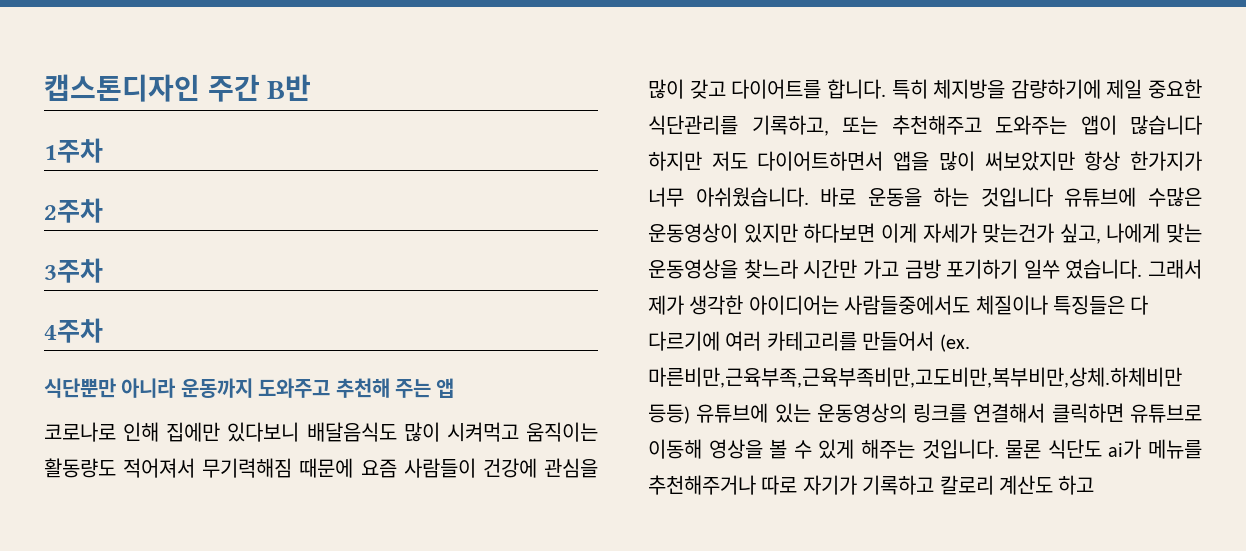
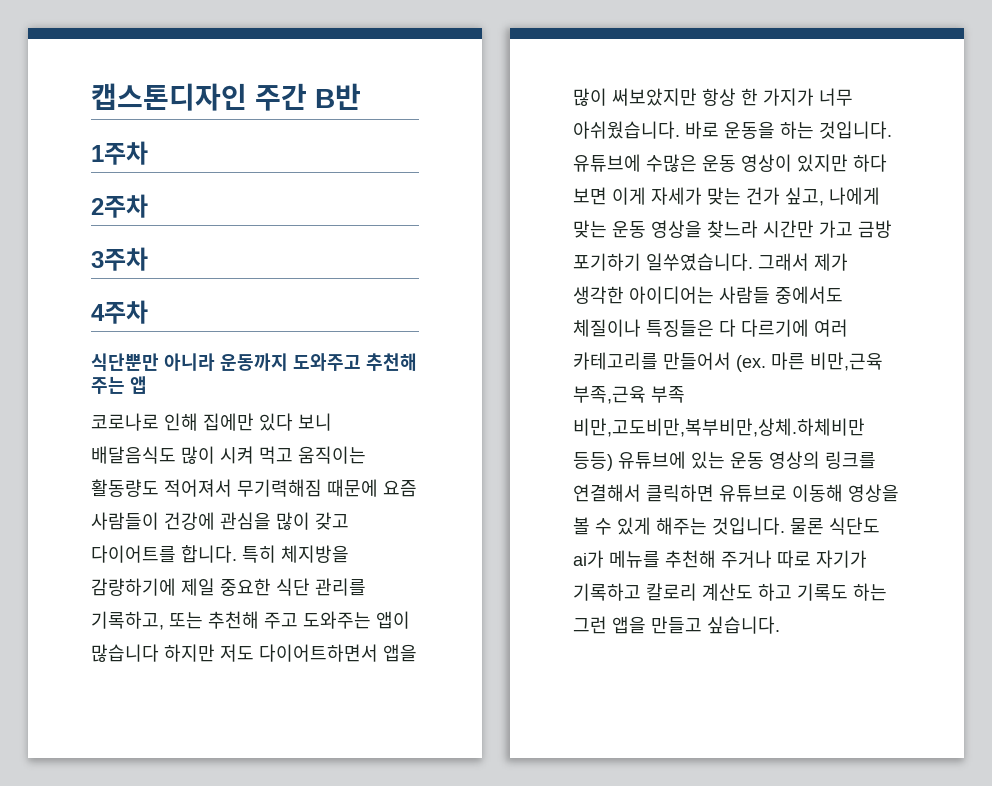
- 코로나로 인해 집에만 있다보니 배달음식도 많이 시켜먹고 움직이는 활동량도 적어져서 무기력해짐 때문에 요즘 사람들이 건강에 관심을 많이 갖고 다이어트를 합니다.
+ 코로나로 인해 집에만 있다 보니 배달음식도 많이 시켜 먹고 움직이는 활동량도 적어져서 무기력해짐 때문에 요즘 사람들이 건강에 관심을 많이 갖고 다이어트를 합니다.
- 특히 체지방을 감량하기에 제일 중요한 식단관리를 기록하고, 또는 추천해주고 도와주는 앱이 많습니다 하지만 저도 다이어트하면서 앱을 많이 써보았지만 항상 한가지가 너무 아쉬웠습니다.
+ 특히 체지방을 감량하기에 제일 중요한 식단 관리를 기록하고, 또는 추천해 주고 도와주는 앱이 많습니다 하지만 저도 다이어트하면서 앱을 많이 써보았지만 항상 한 가지가 너무 아쉬웠습니다.
- 바로 운동을 하는 것입니다 유튜브에 수많은 운동영상이 있지만 하다보면 이게 자세가 맞는건가 싶고, 나에게 맞는 운동영상을 찾느라 시간만 가고 금방 포기하기 일쑤 였습니다.
+ 바로 운동을 하는 것입니다. 유튜브에 수많은 운동 영상이 있지만 하다 보면 이게 자세가 맞는 건가 싶고, 나에게 맞는 운동 영상을 찾느라 시간만 가고 금방 포기하기 일쑤였습니다.
- 그래서 제가 생각한 아이디어는 사람들중에서도 체질이나 특징들은 다 다르기에 여러 카테고리를 만들어서 (ex.
+ 그래서 제가 생각한 아이디어는 사람들 중에서도 체질이나 특징들은 다 다르기에 여러 카테고리를 만들어서 (ex.
- 마른비만,근육부족,근육부족비만,고도비만,복부비만,상체.하체비만 등등) 유튜브에 있는 운동영상의 링크를 연결해서 클릭하면 유튜브로 이동해 영상을 볼 수 있게 해주는 것입니다.
+ 마른 비만,근육 부족,근육 부족 비만,고도비만,복부비만,상체.하체비만 등등) 유튜브에 있는 운동 영상의 링크를 연결해서 클릭하면 유튜브로 이동해 영상을 볼 수 있게 해주는 것입니다.
- 물론 식단도 ai가 메뉴를 추천해주거나 따로 자기가 기록하고 칼로리 계산도 하고
+ 물론 식단도 ai가 메뉴를 추천해 주거나 따로 자기가 기록하고 칼로리 계산도 하고 기록도 하는 그런 앱을 만들고 싶습니다.

